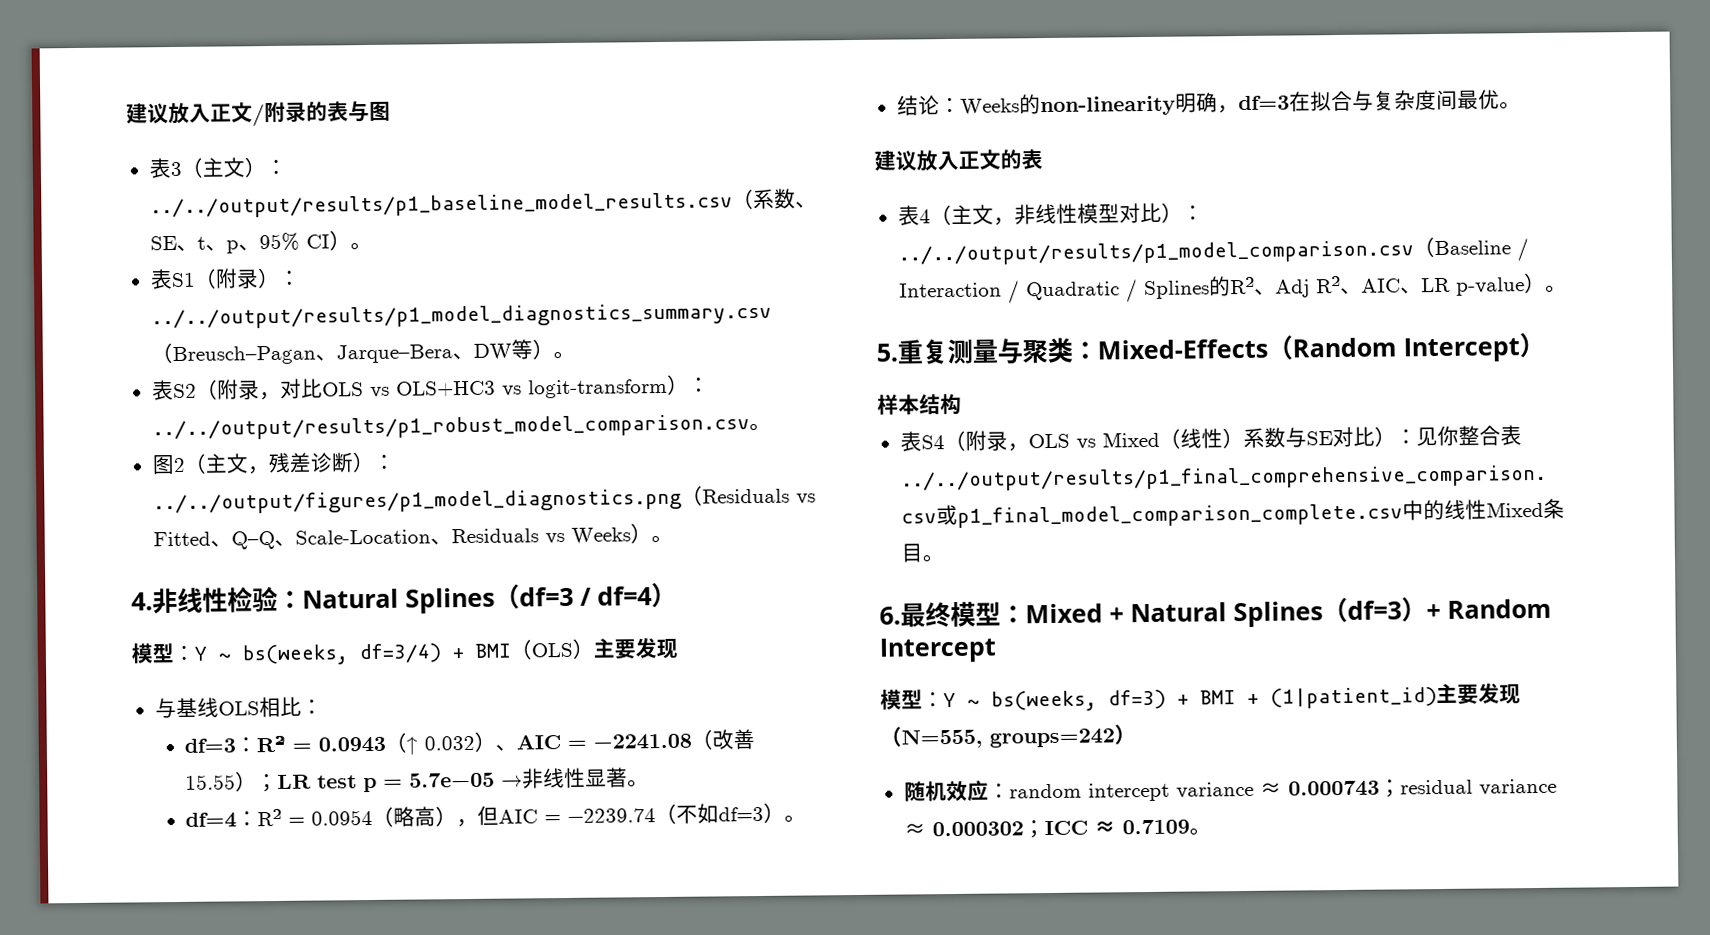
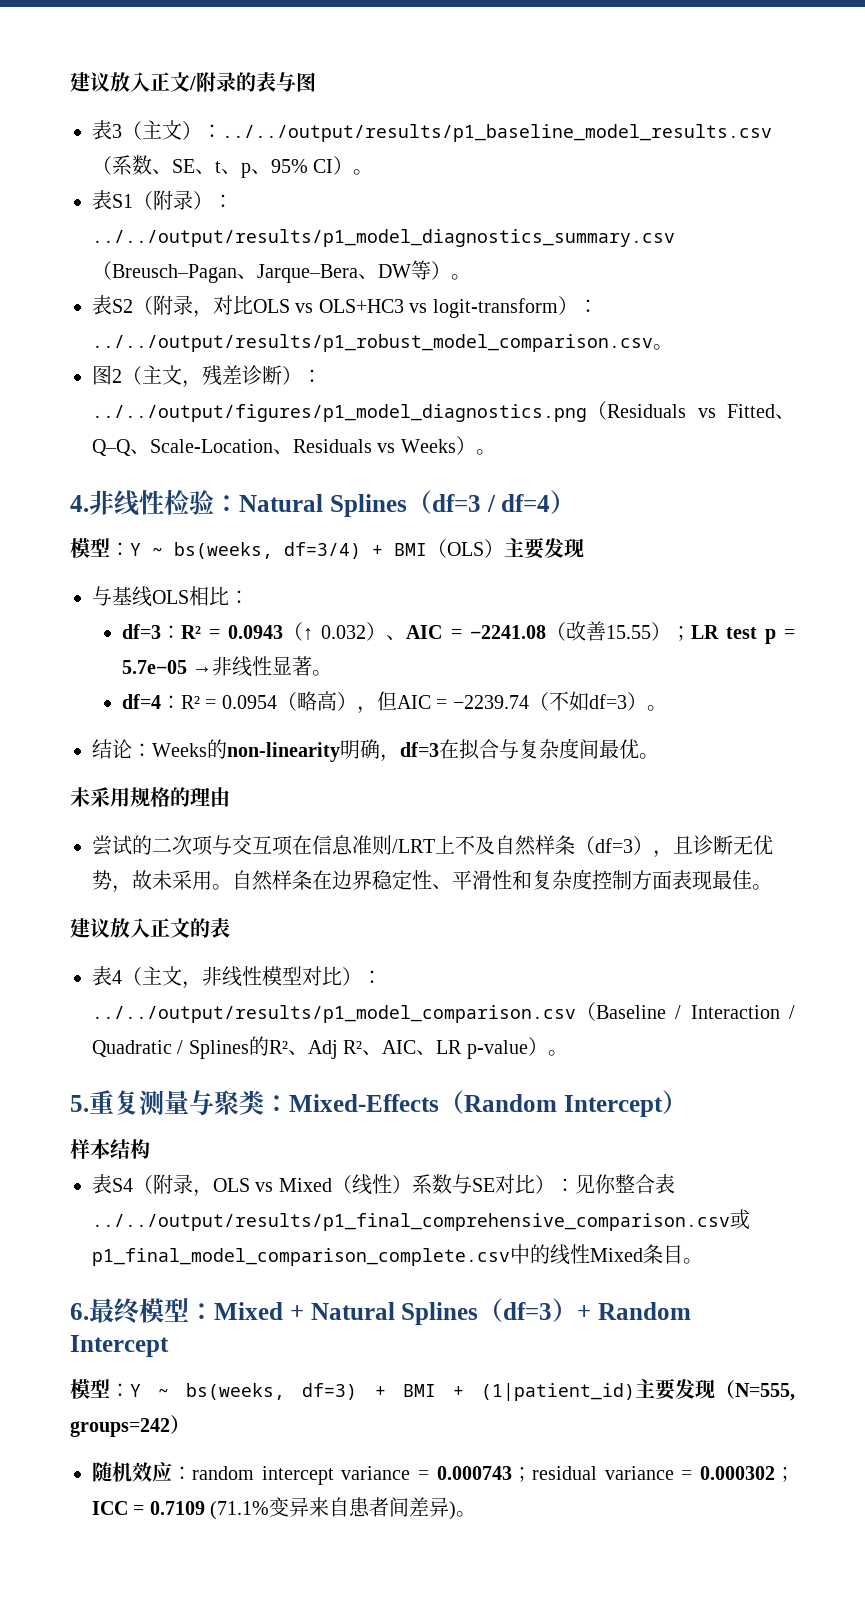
+ 未采用规格的理由
+ 尝试的二次项与交互项在信息准则/LRT上不及自然样条（df=3），且诊断无优势，故未采用。自然样条在边界稳定性、平滑性和复杂度控制方面表现最佳。
- 随机效应：random intercept variance ≈ 0.000743；residual variance ≈ 0.000302；ICC ≈ 0.7109。
+ 随机效应：random intercept variance = 0.000743；residual variance = 0.000302；ICC = 0.7109 (71.1%变异来自患者间差异)。

